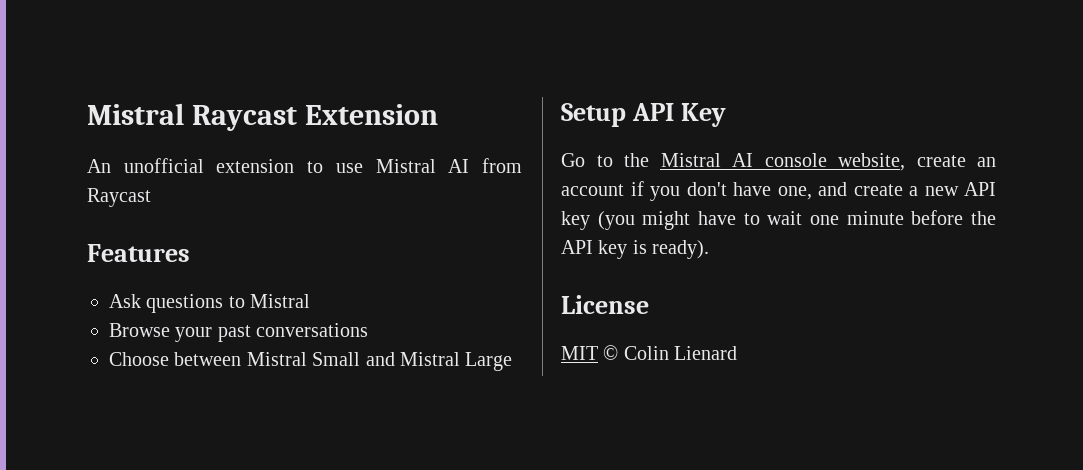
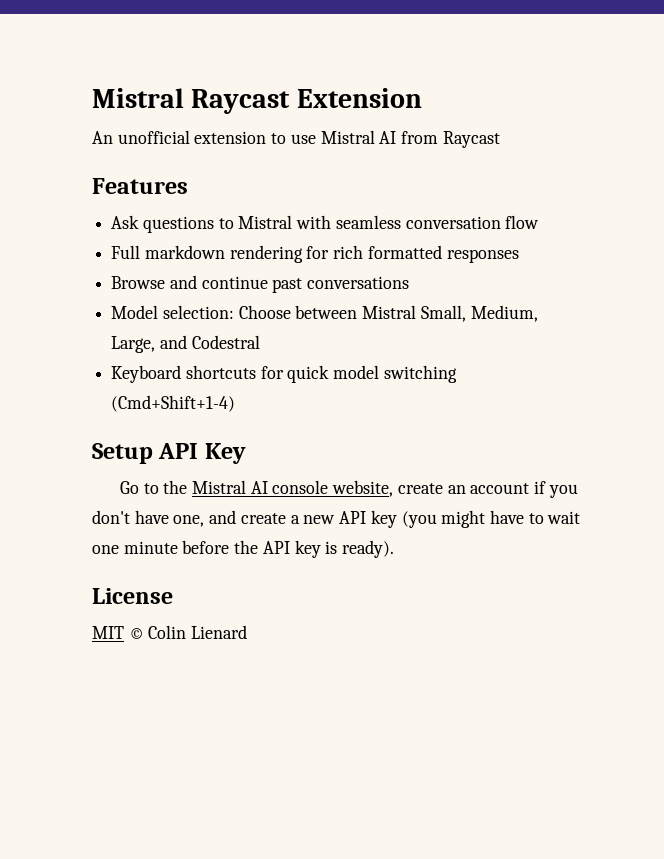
- Ask questions to Mistral
+ Ask questions to Mistral with seamless conversation flow
+ Full markdown rendering for rich formatted responses
- Browse your past conversations
+ Browse and continue past conversations
- Choose between Mistral Small and Mistral Large
+ Model selection: Choose between Mistral Small, Medium, Large, and Codestral
+ Keyboard shortcuts for quick model switching (Cmd+Shift+1-4)

